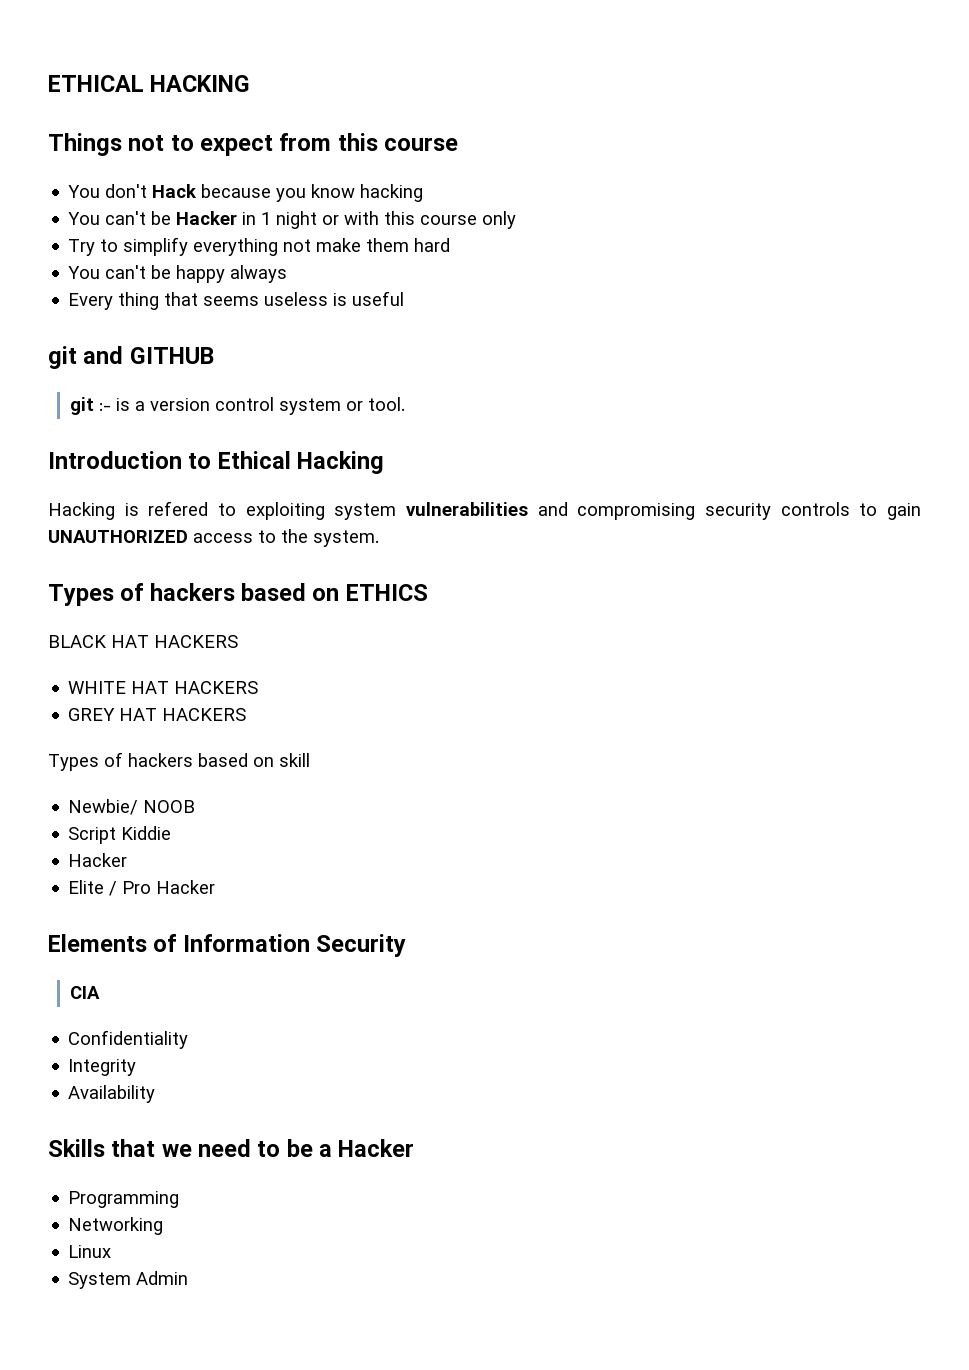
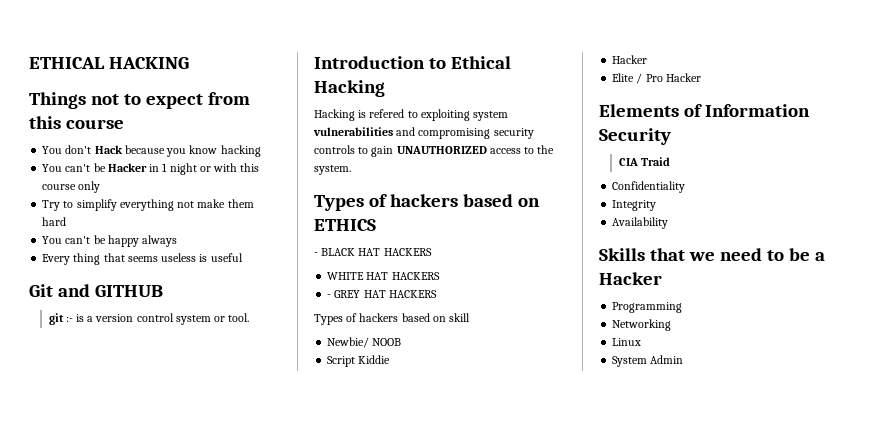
- git and GITHUB
+ Git and GITHUB
- BLACK HAT HACKERS
+ - BLACK HAT HACKERS
- GREY HAT HACKERS
+ - GREY HAT HACKERS
- CIA
+ CIA Traid

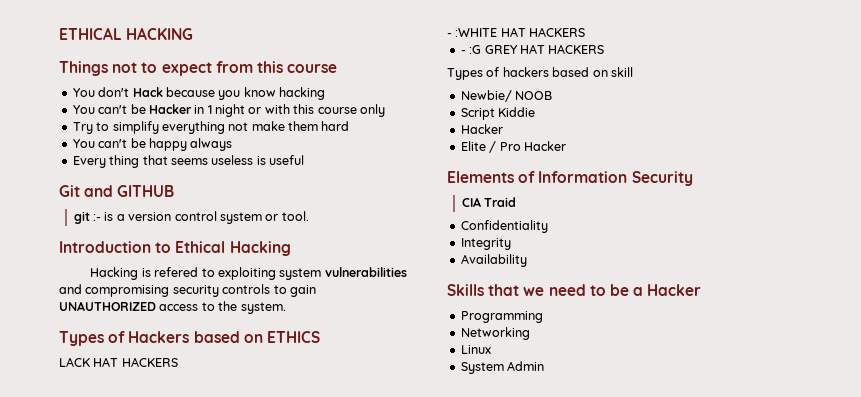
- Types of hackers based on ETHICS
+ Types of Hackers based on ETHICS
- - BLACK HAT HACKERS
- WHITE HAT HACKERS
- - GREY HAT HACKERS
+ LACK HAT HACKERS
+ - :WHITE HAT HACKERS
+ - :G GREY HAT HACKERS

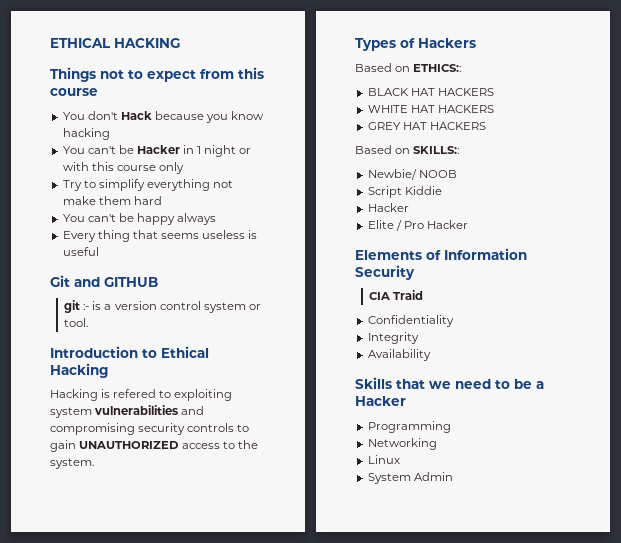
- Types of Hackers based on ETHICS
- LACK HAT HACKERS
- - :WHITE HAT HACKERS
- - :G GREY HAT HACKERS
+ Types of Hackers
+ Based on ETHICS::
+ BLACK HAT HACKERS
+ WHITE HAT HACKERS
+ GREY HAT HACKERS
- Types of hackers based on skill
+ Based on SKILLS::

